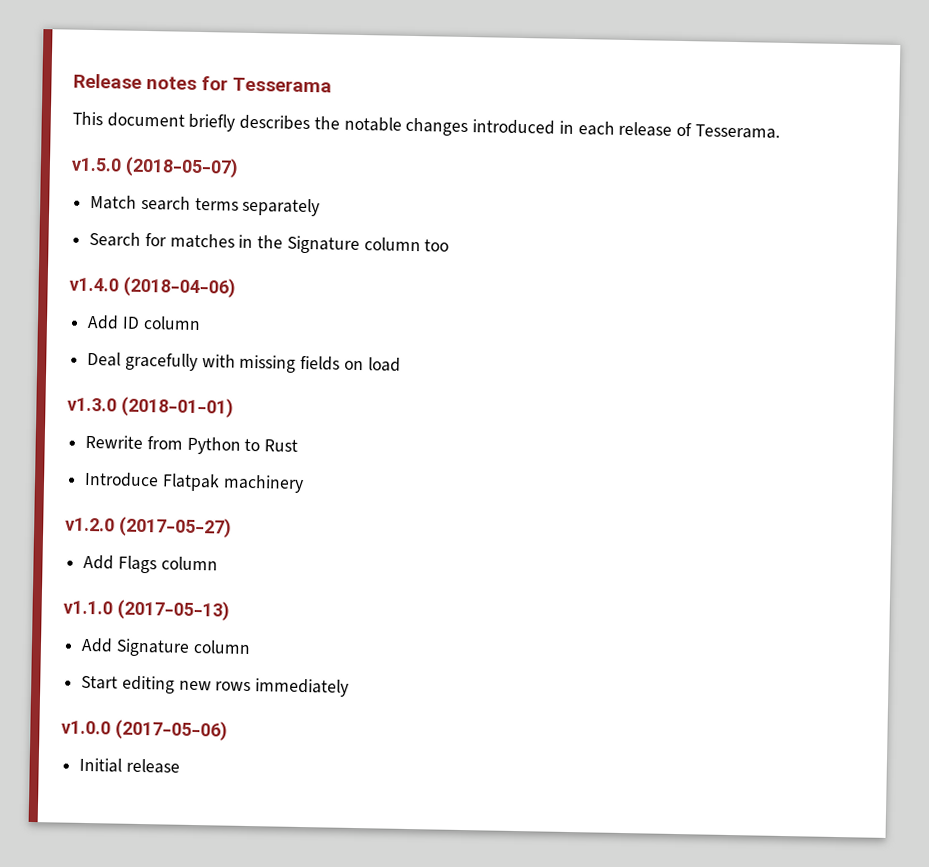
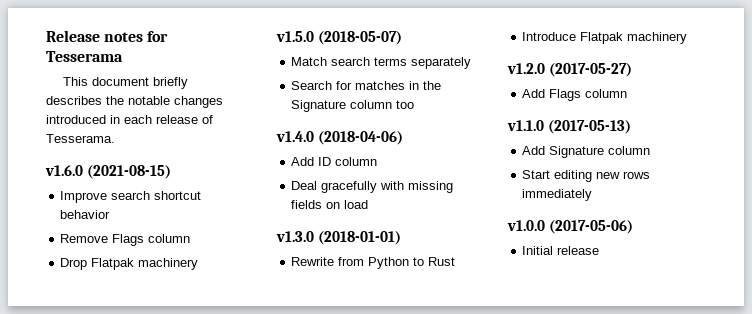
+ v1.6.0 (2021-08-15)
+ Improve search shortcut behavior
+ Remove Flags column
+ Drop Flatpak machinery

